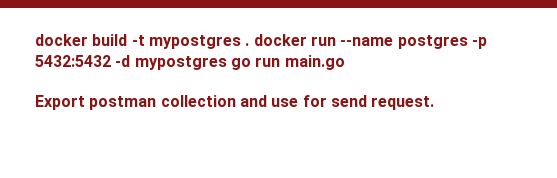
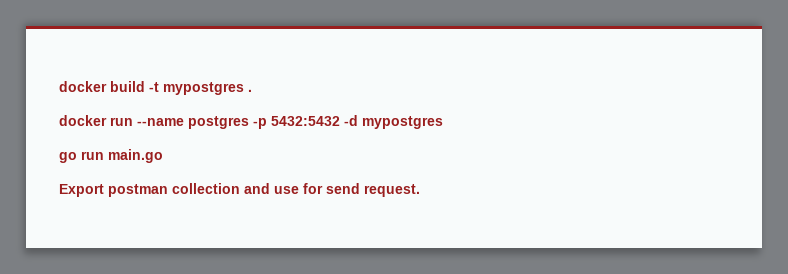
- docker build -t mypostgres . docker run --name postgres -p 5432:5432 -d mypostgres go run main.go
+ docker build -t mypostgres .
+ docker run --name postgres -p 5432:5432 -d mypostgres
+ go run main.go

